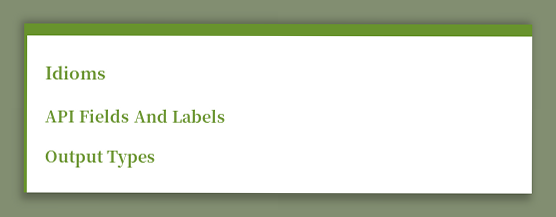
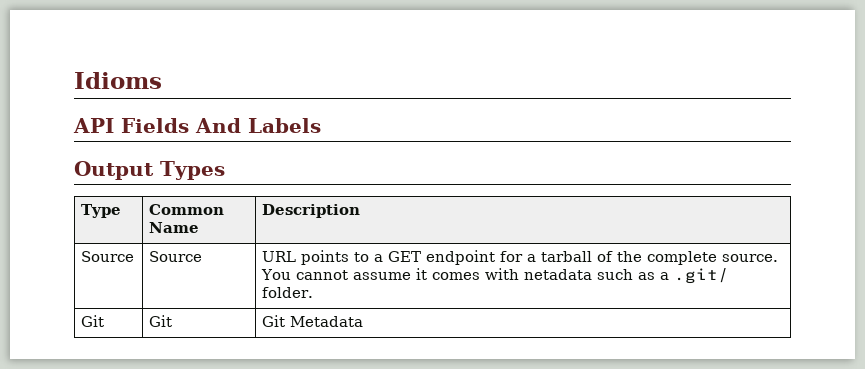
+ Type | Common Name | Description
+ Source | Source | URL points to a GET endpoint for a tarball of the complete source. You cannot assume it comes with netadata such as a .git/ folder.
+ Git | Git | Git Metadata

